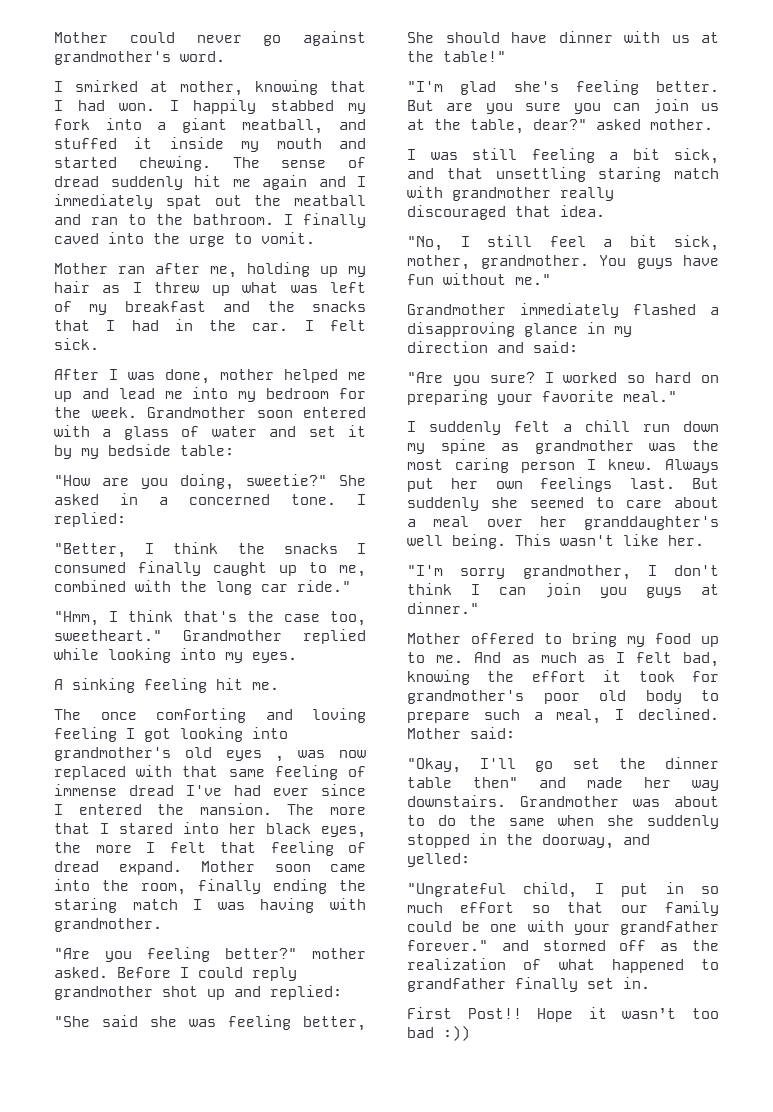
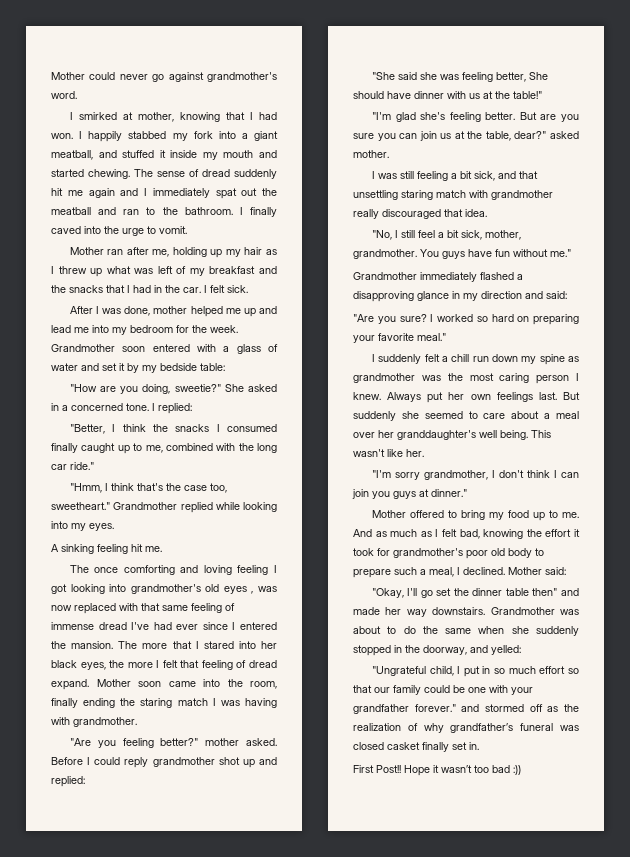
- "Ungrateful child, I put in so much effort so that our family could be one with your grandfather forever." and stormed off as the realization of what happened to grandfather finally set in.
+ "Ungrateful child, I put in so much effort so that our family could be one with your grandfather forever." and stormed off as the realization of why grandfather’s funeral was closed casket finally set in.

